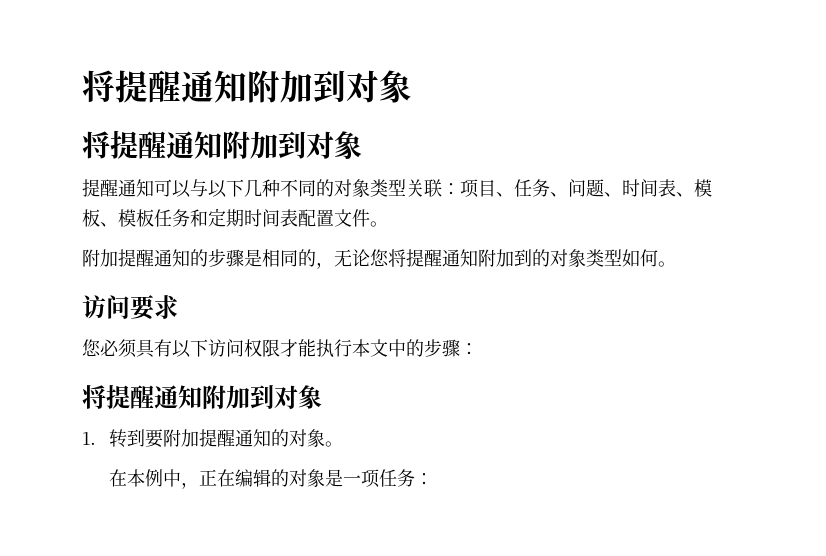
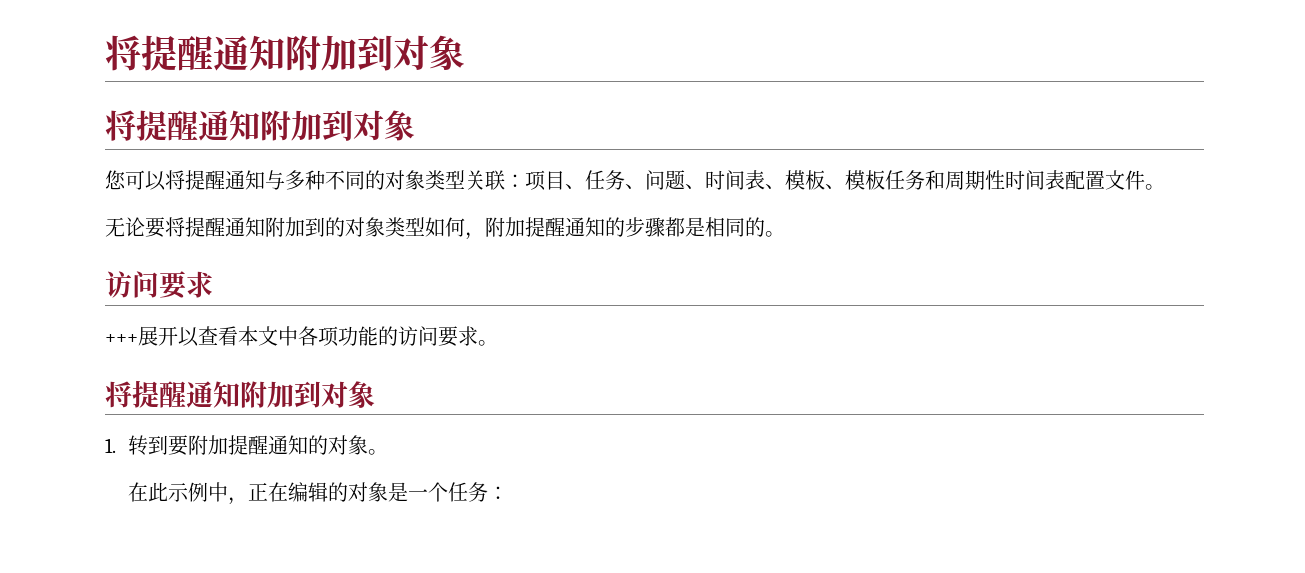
- 提醒通知可以与以下几种不同的对象类型关联：项目、任务、问题、时间表、模板、模板任务和定期时间表配置文件。
+ 您可以将提醒通知与多种不同的对象类型关联：项目、任务、问题、时间表、模板、模板任务和周期性时间表配置文件。
- 附加提醒通知的步骤是相同的，无论您将提醒通知附加到的对象类型如何。
+ 无论要将提醒通知附加到的对象类型如何，附加提醒通知的步骤都是相同的。
  访问要求
- 您必须具有以下访问权限才能执行本文中的步骤：
+ +++展开以查看本文中各项功能的访问要求。
- 在本例中，正在编辑的对象是一项任务：
+ 在此示例中，正在编辑的对象是一个任务：

